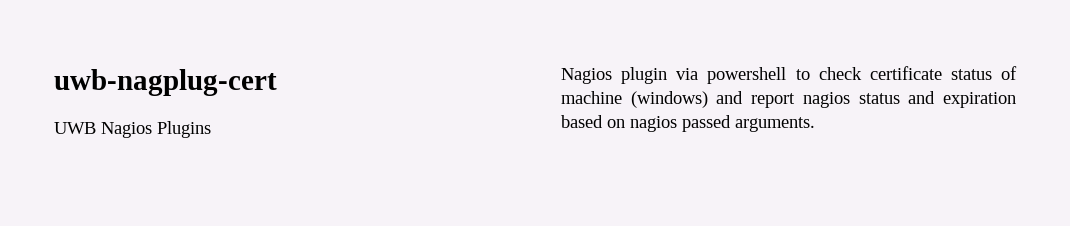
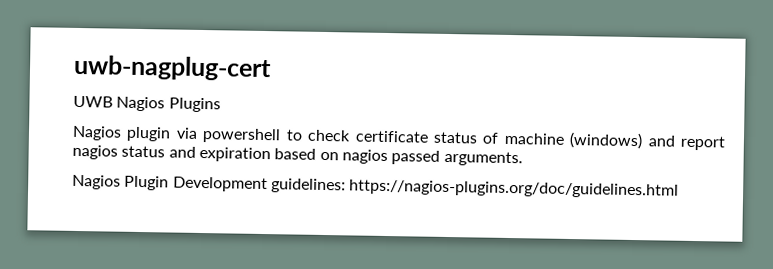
+ Nagios Plugin Development guidelines: https://nagios-plugins.org/doc/guidelines.html

